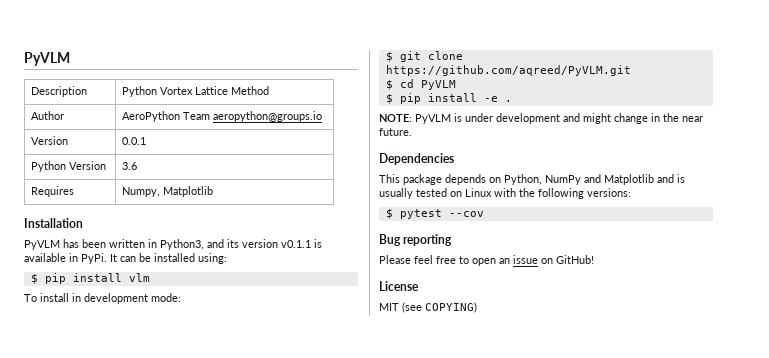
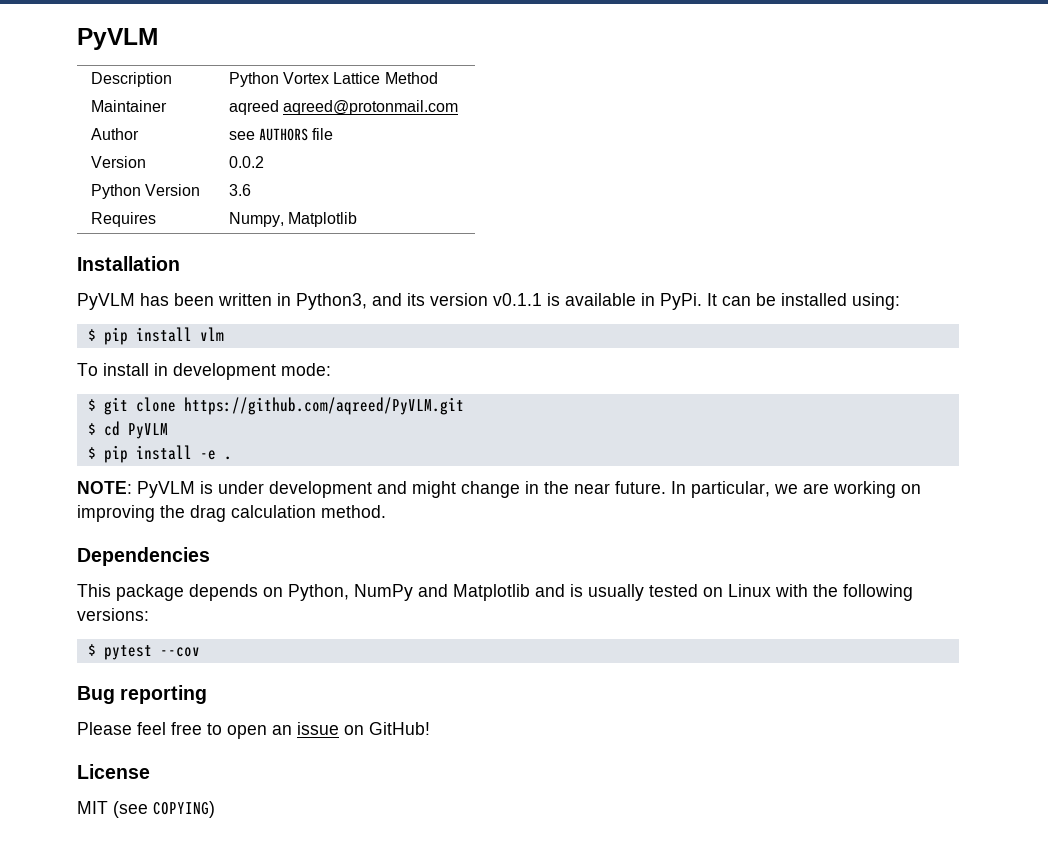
- Author | AeroPython Team aeropython@groups.io
- Version | 0.0.1
+ Maintainer | aqreed aqreed@protonmail.com
+ Author | see AUTHORS file
+ Version | 0.0.2
+ In particular, we are working on improving the drag calculation method.

